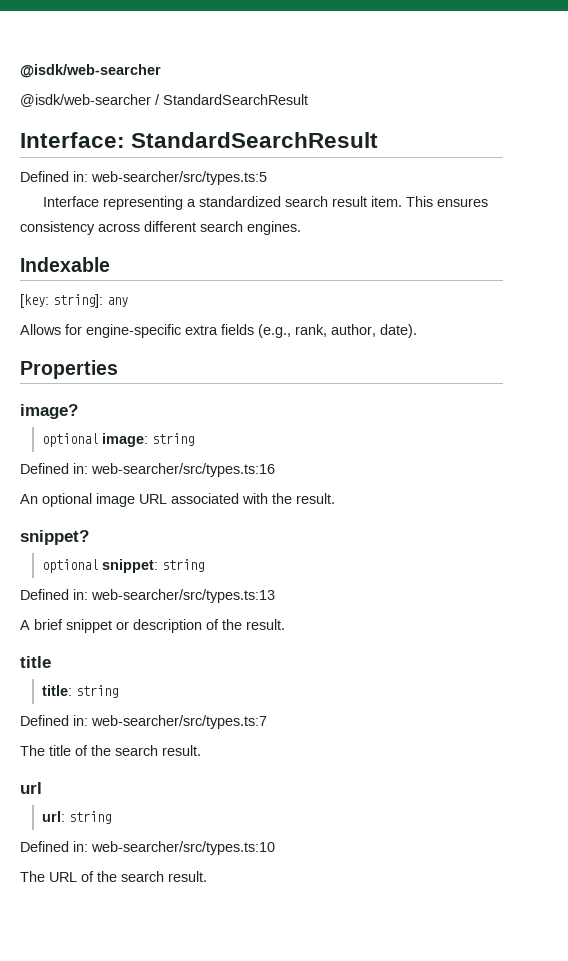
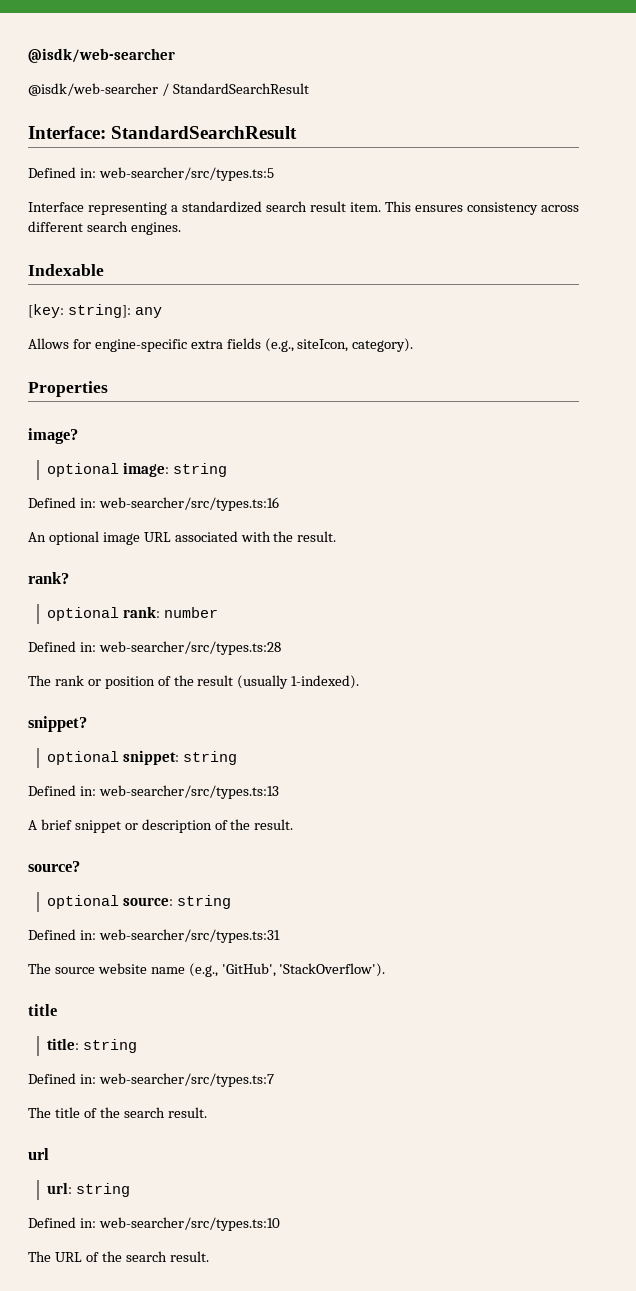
- Allows for engine-specific extra fields (e.g., rank, author, date).
+ Allows for engine-specific extra fields (e.g., siteIcon, category).
+ rank?
+ optional rank: number
+ Defined in: web-searcher/src/types.ts:28
+ The rank or position of the result (usually 1-indexed).
+ source?
+ optional source: string
+ Defined in: web-searcher/src/types.ts:31
+ The source website name (e.g., 'GitHub', 'StackOverflow').

